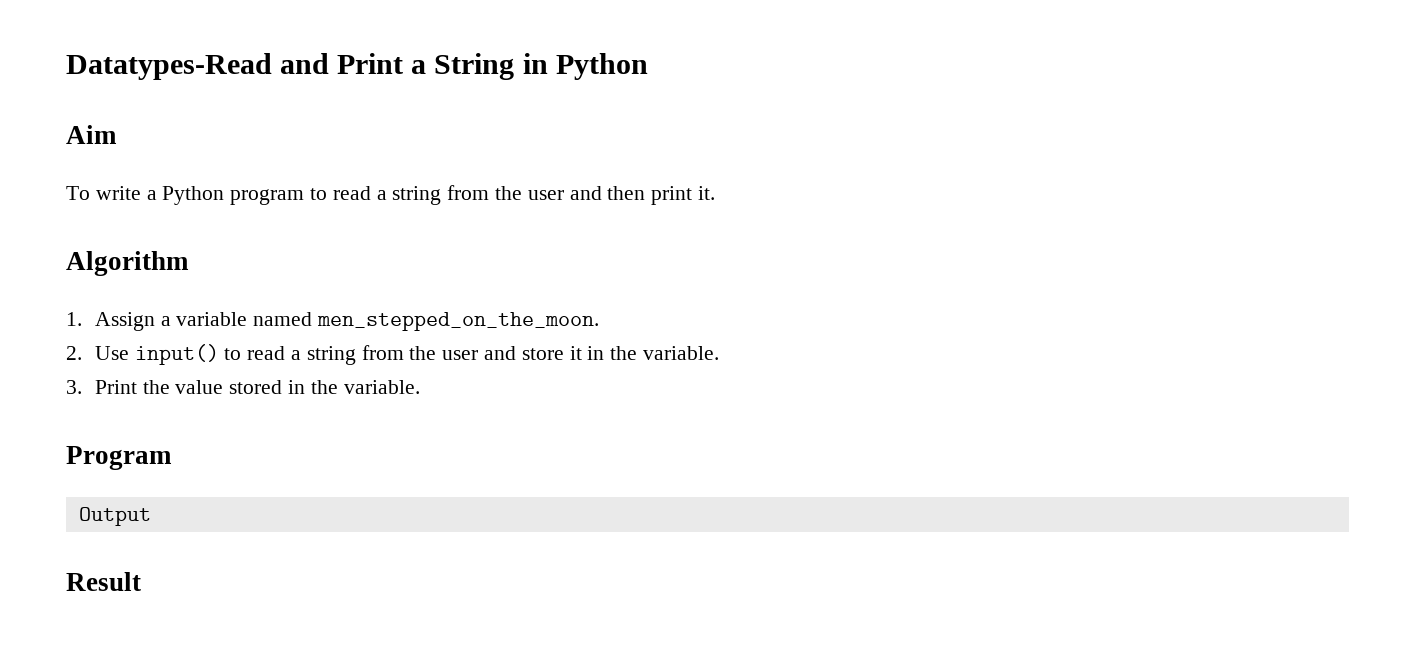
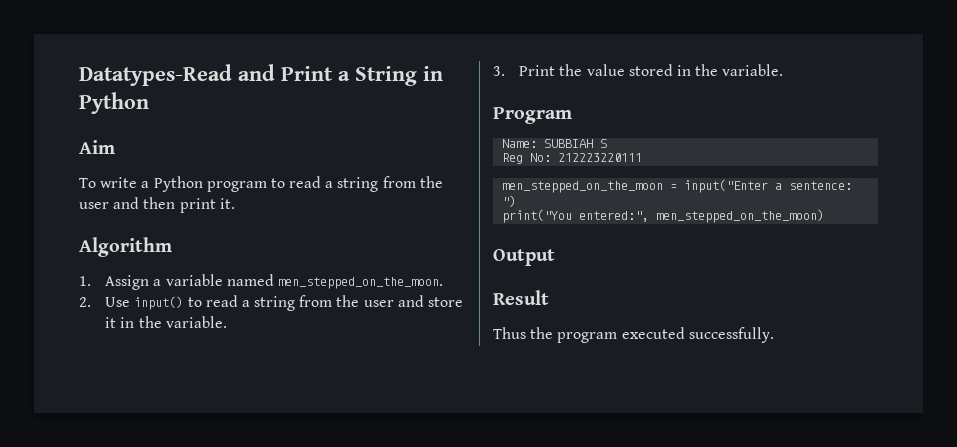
+ Name: SUBBIAH S
+ Reg No: 212223220111
+ men_stepped_on_the_moon = input("Enter a sentence: ")
+ print("You entered:", men_stepped_on_the_moon)
  Output
  Result
+ Thus the program executed successfully.

